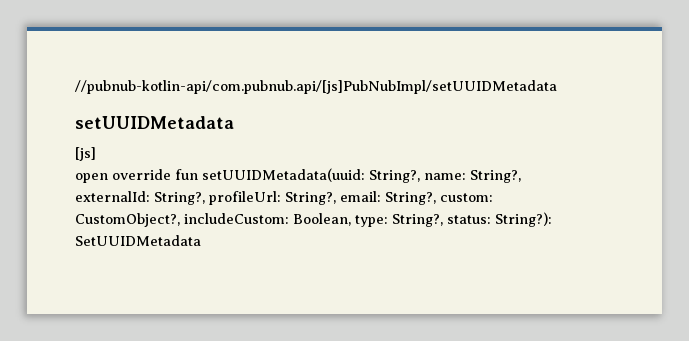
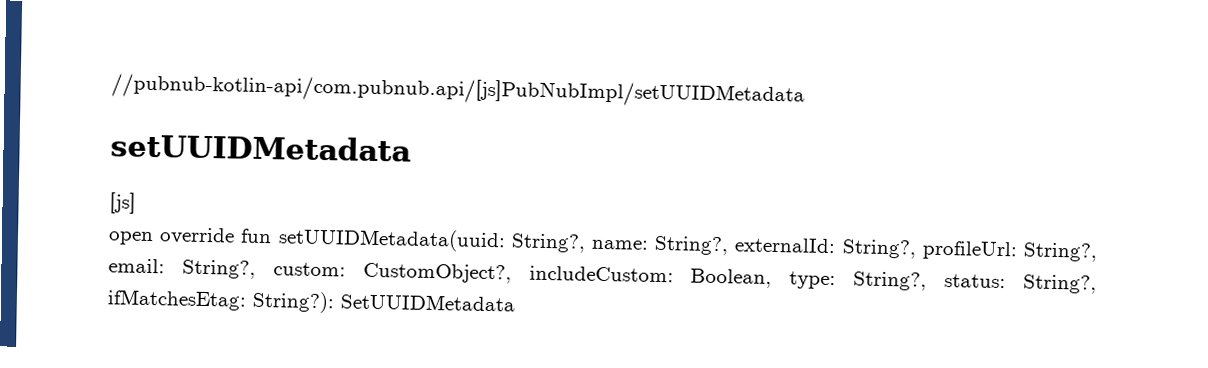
- open override fun setUUIDMetadata(uuid: String?, name: String?, externalId: String?, profileUrl: String?, email: String?, custom: CustomObject?, includeCustom: Boolean, type: String?, status: String?): SetUUIDMetadata
+ open override fun setUUIDMetadata(uuid: String?, name: String?, externalId: String?, profileUrl: String?, email: String?, custom: CustomObject?, includeCustom: Boolean, type: String?, status: String?, ifMatchesEtag: String?): SetUUIDMetadata

